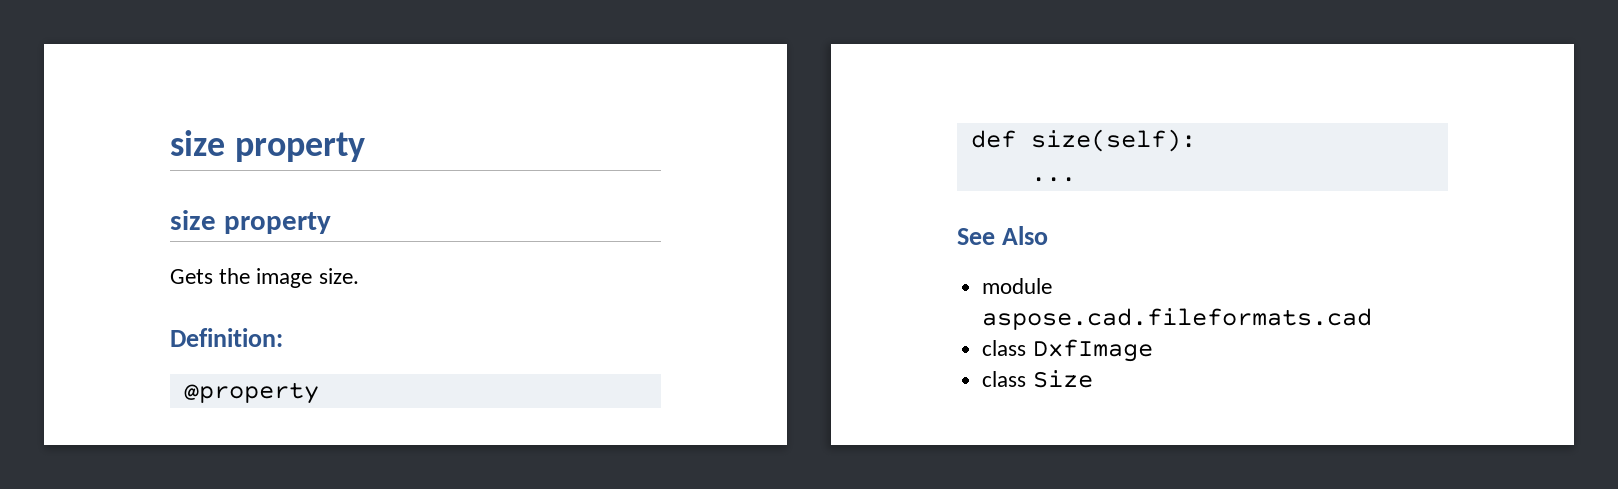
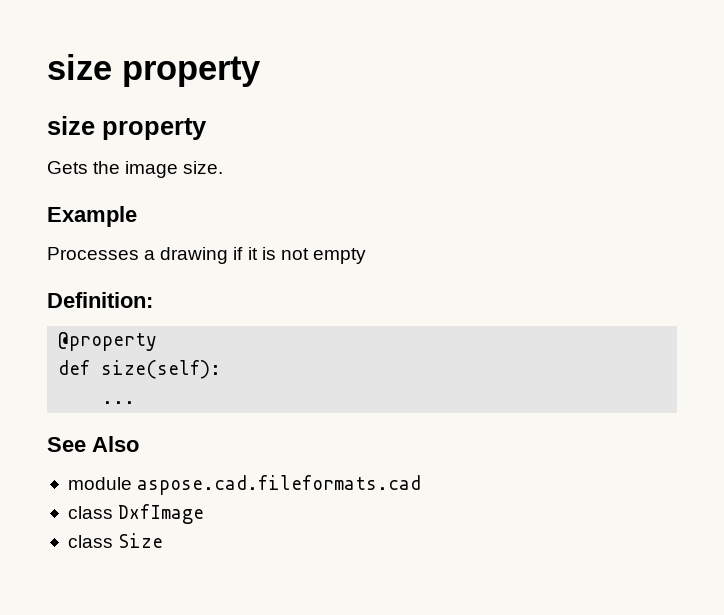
+ Example
+ Processes a drawing if it is not empty

